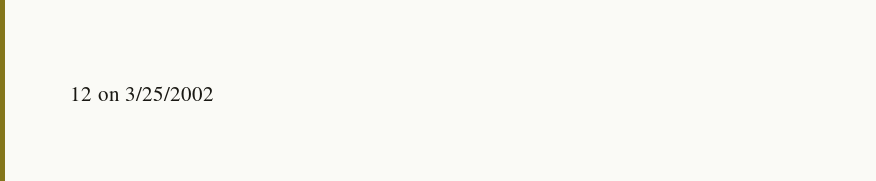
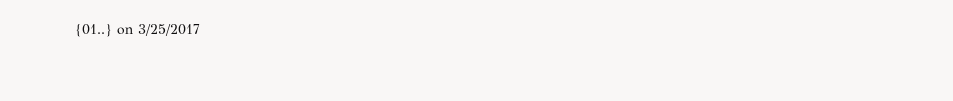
- 12 on 3/25/2002
+ {01..} on 3/25/2017

